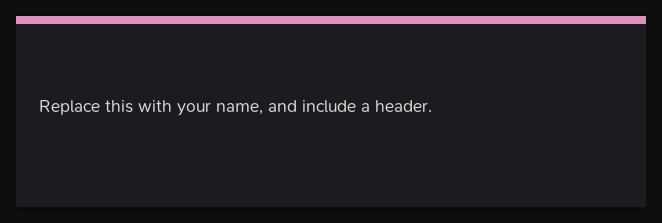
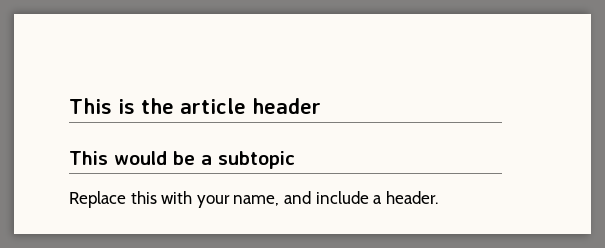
+ This is the article header
+ This would be a subtopic

